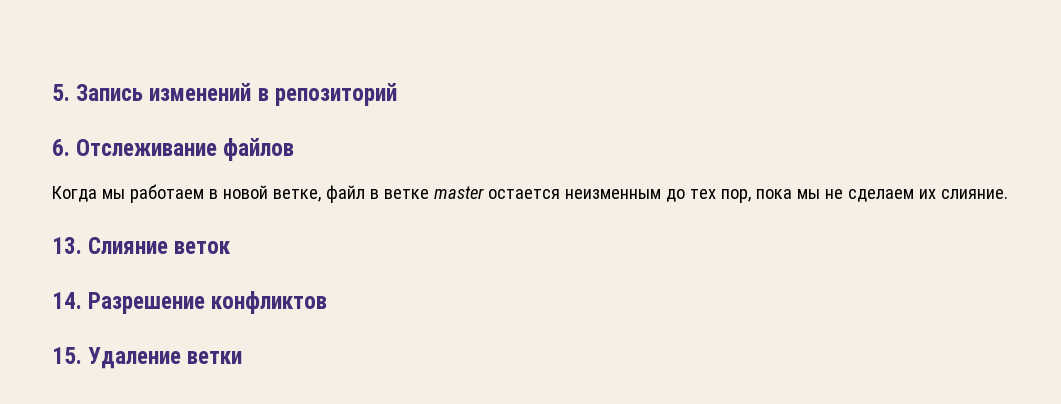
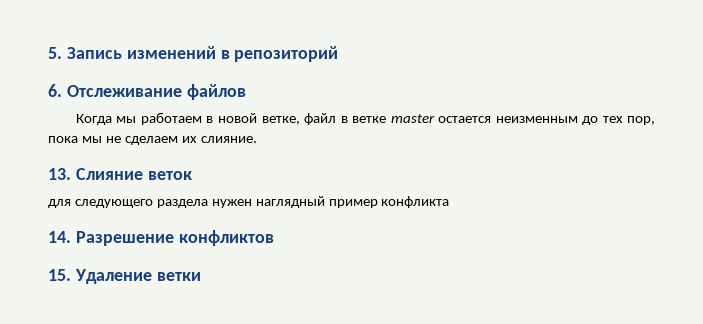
+ для следующего раздела нужен наглядный пример конфликта

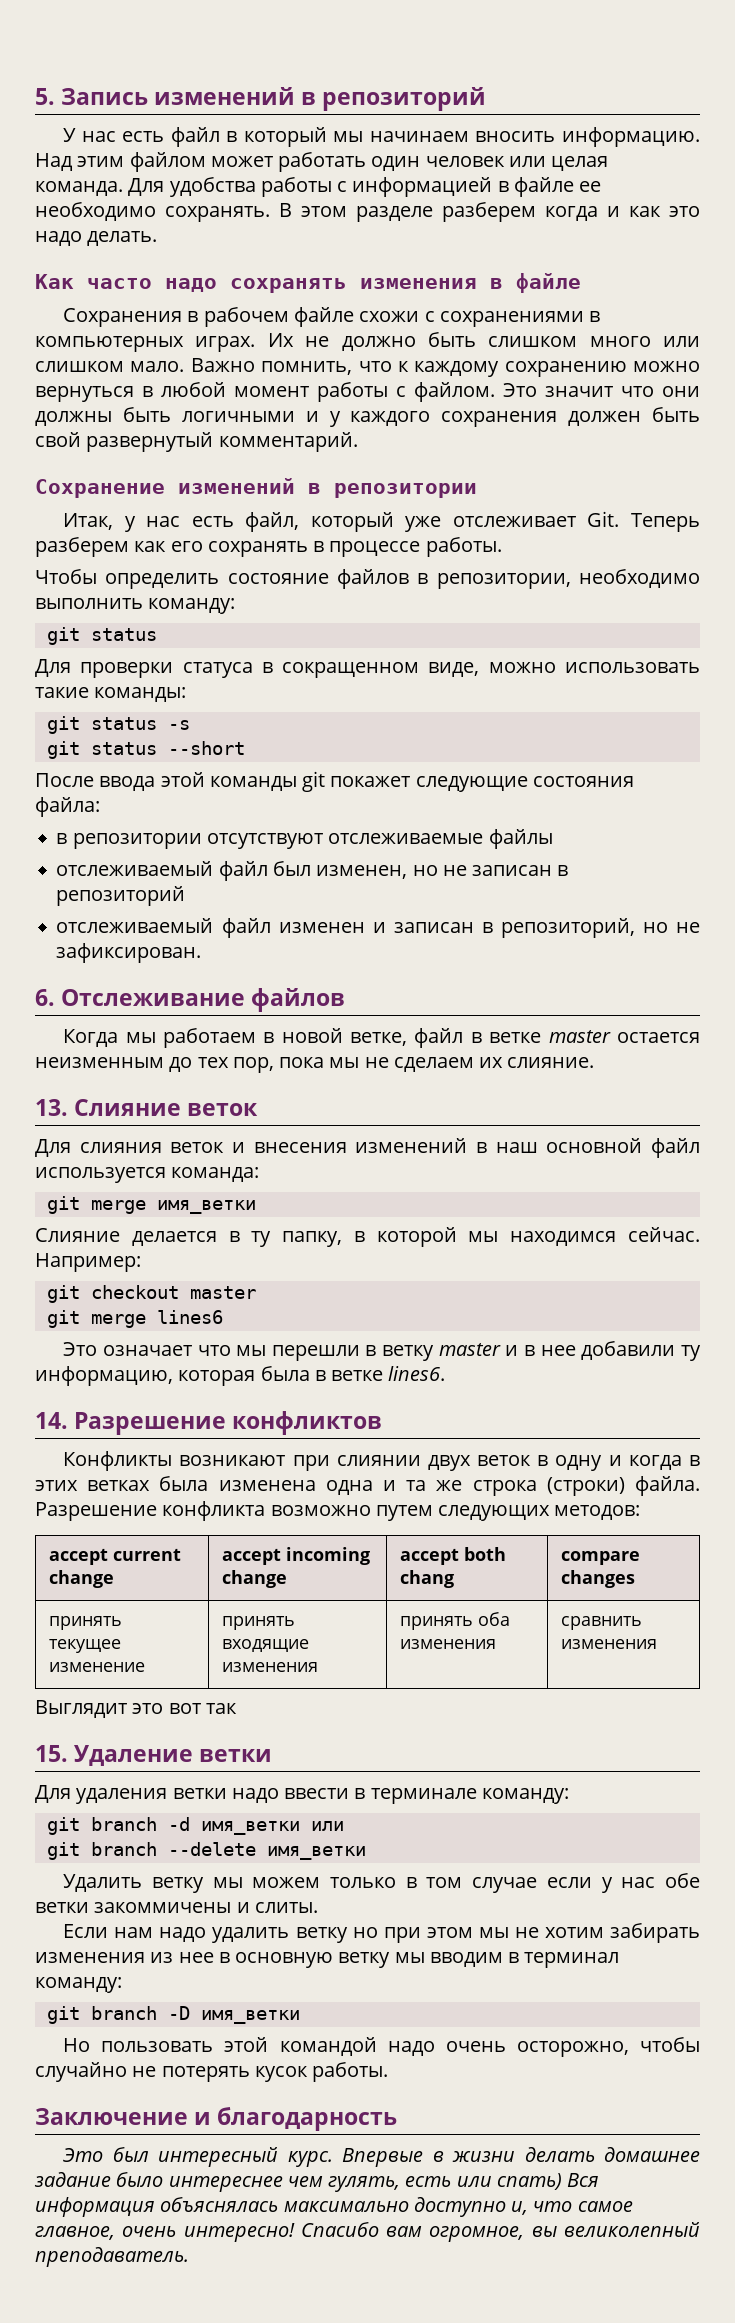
+ У нас есть файл в который мы начинаем вносить информацию. Над этим файлом может работать один человек или целая команда. Для удобства работы с информацией в файле ее необходимо сохранять. В этом разделе разберем когда и как это надо делать.
+ Как часто надо сохранять изменения в файле
+ Сохранения в рабочем файле схожи с сохранениями в компьютерных играх. Их не должно быть слишком много или слишком мало. Важно помнить, что к каждому сохранению можно вернуться в любой момент работы с файлом. Это значит что они должны быть логичными и у каждого сохранения должен быть свой развернутый комментарий.
+ Сохранение изменений в репозитории
+ Итак, у нас есть файл, который уже отслеживает Git. Теперь разберем как его сохранять в процессе работы.
+ Чтобы определить соcтояние файлов в репозитории, необходимо выполнить команду:
+ git status
+ Для проверки статуса в сокращенном виде, можно использовать такие команды:
+ git status -s
+ git status --short
+ После ввода этой команды git покажет следующие состояния файла:
+ в репозитории отсутствуют отслеживаемые файлы
+ отслеживаемый файл был изменен, но не записан в репозиторий
+ отслеживаемый файл изменен и записан в репозиторий, но не зафиксирован.
- для следующего раздела нужен наглядный пример конфликта
+ Для слияния веток и внесения изменений в наш основной файл используется команда:
+ git merge имя_ветки
+ Слияние делается в ту папку, в которой мы находимся сейчас. Например:
+ git checkout master
+ git merge lines6
+ Это означает что мы перешли в ветку master и в нее добавили ту информацию, которая была в ветке lines6.
  14. Разрешение конфликтов
+ Конфликты возникают при слиянии двух веток в одну и когда в этих ветках была изменена одна и та же строка (строки) файла. Разрешение конфликта возможно путем следующих методов:
+ accept current change | accept incoming change | accept both chang | compare changes
+ принять текущее изменение | принять входящие изменения | принять оба изменения | сравнить изменения
+ Выглядит это вот так
  15. Удаление ветки
+ Для удаления ветки надо ввести в терминале команду:
+ git branch -d имя_ветки или
+ git branch --delete имя_ветки
+ Удалить ветку мы можем только в том случае если у нас обе ветки закоммичены и слиты.
+ Если нам надо удалить ветку но при этом мы не хотим забирать изменения из нее в основную ветку мы вводим в терминал команду:
+ git branch -D имя_ветки
+ Но пользовать этой командой надо очень осторожно, чтобы случайно не потерять кусок работы.
+ Заключение и благодарность
+ Это был интересный курс. Впервые в жизни делать домашнее задание было интереснее чем гулять, есть или спать) Вся информация объяснялась максимально доступно и, что самое главное, очень интересно! Спасибо вам огромное, вы великолепный преподаватель.

